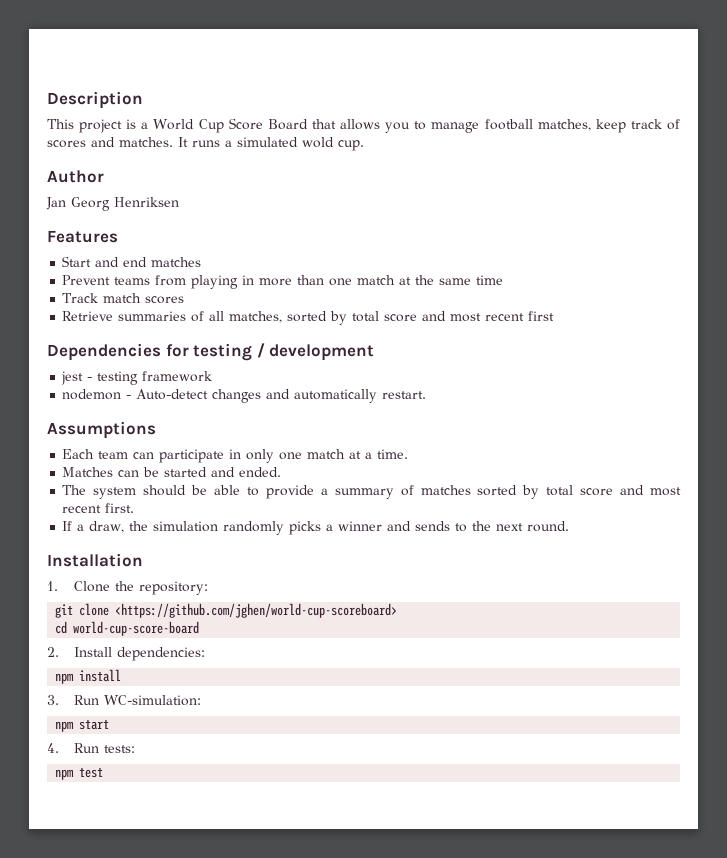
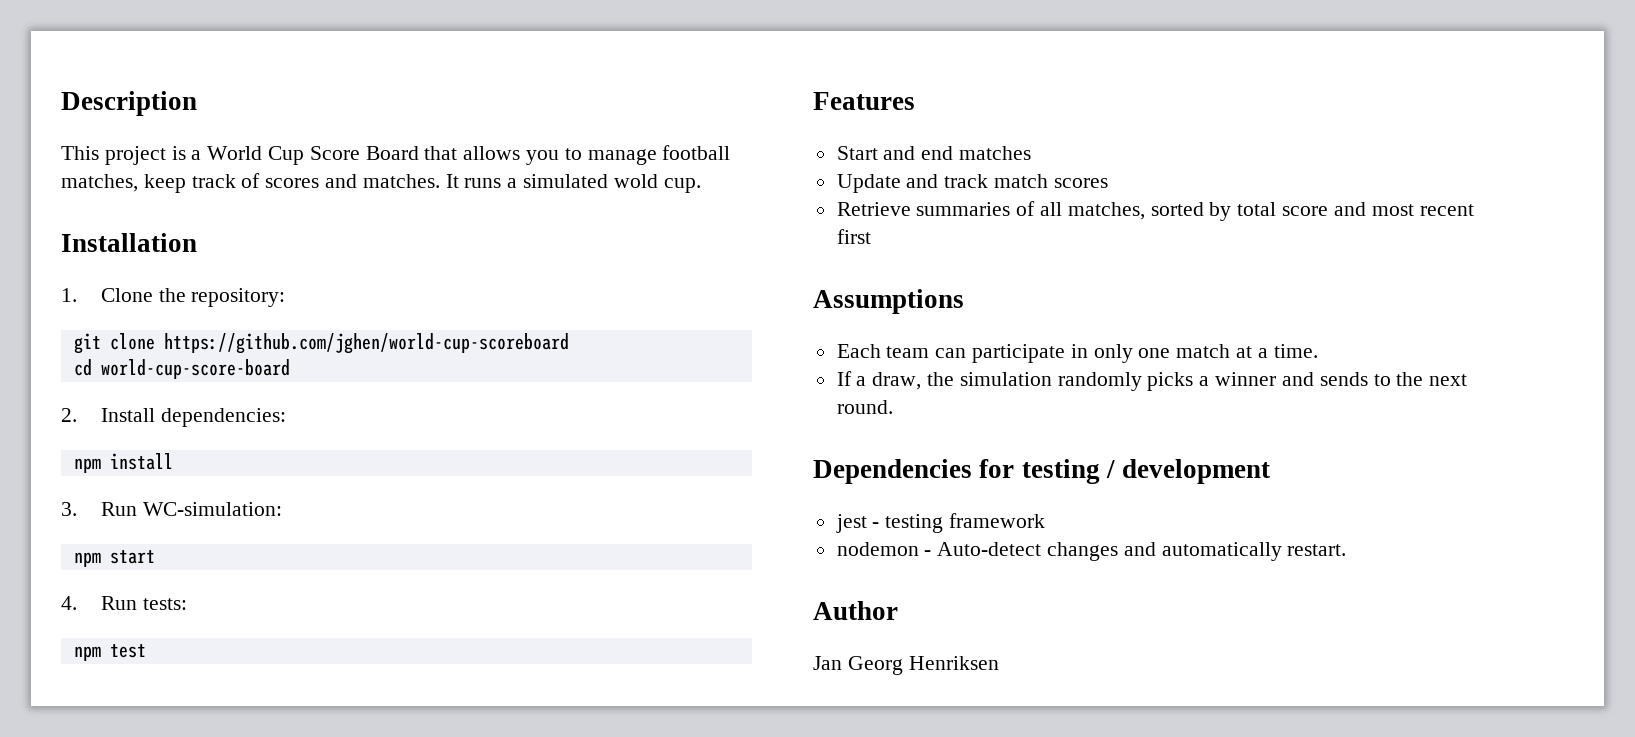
- Author
- Jan Georg Henriksen
- Features
- Start and end matches
- Prevent teams from playing in more than one match at the same time
- Track match scores
- Retrieve summaries of all matches, sorted by total score and most recent first
- Dependencies for testing / development
- jest - testing framework
- nodemon - Auto-detect changes and automatically restart.
- Assumptions
- Each team can participate in only one match at a time.
- Matches can be started and ended.
- The system should be able to provide a summary of matches sorted by total score and most recent first.
- If a draw, the simulation randomly picks a winner and sends to the next round.
- git clone <https://github.com/jghen/world-cup-scoreboard>
+ git clone https://github.com/jghen/world-cup-scoreboard
+ Features
+ Start and end matches
+ Update and track match scores
+ Retrieve summaries of all matches, sorted by total score and most recent first
+ Assumptions
+ Each team can participate in only one match at a time.
+ If a draw, the simulation randomly picks a winner and sends to the next round.
+ Dependencies for testing / development
+ jest - testing framework
+ nodemon - Auto-detect changes and automatically restart.
+ Author
+ Jan Georg Henriksen

